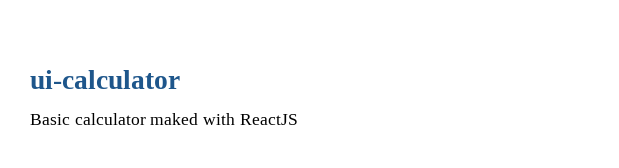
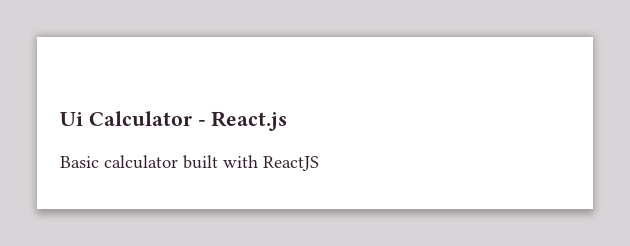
- ui-calculator
+ Ui Calculator - React.js
- Basic calculator maked with ReactJS
+ Basic calculator built with ReactJS

